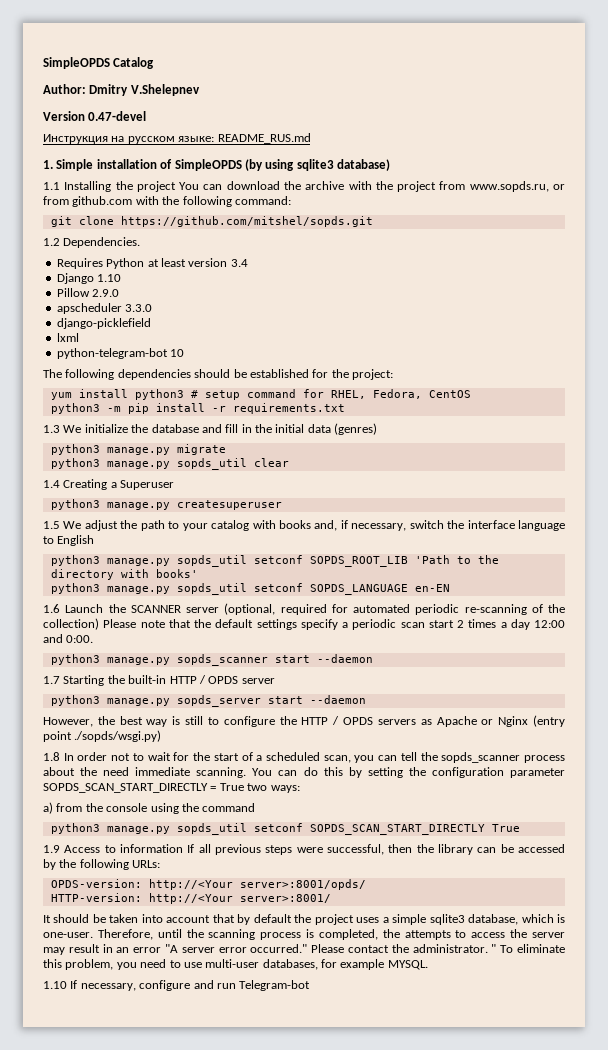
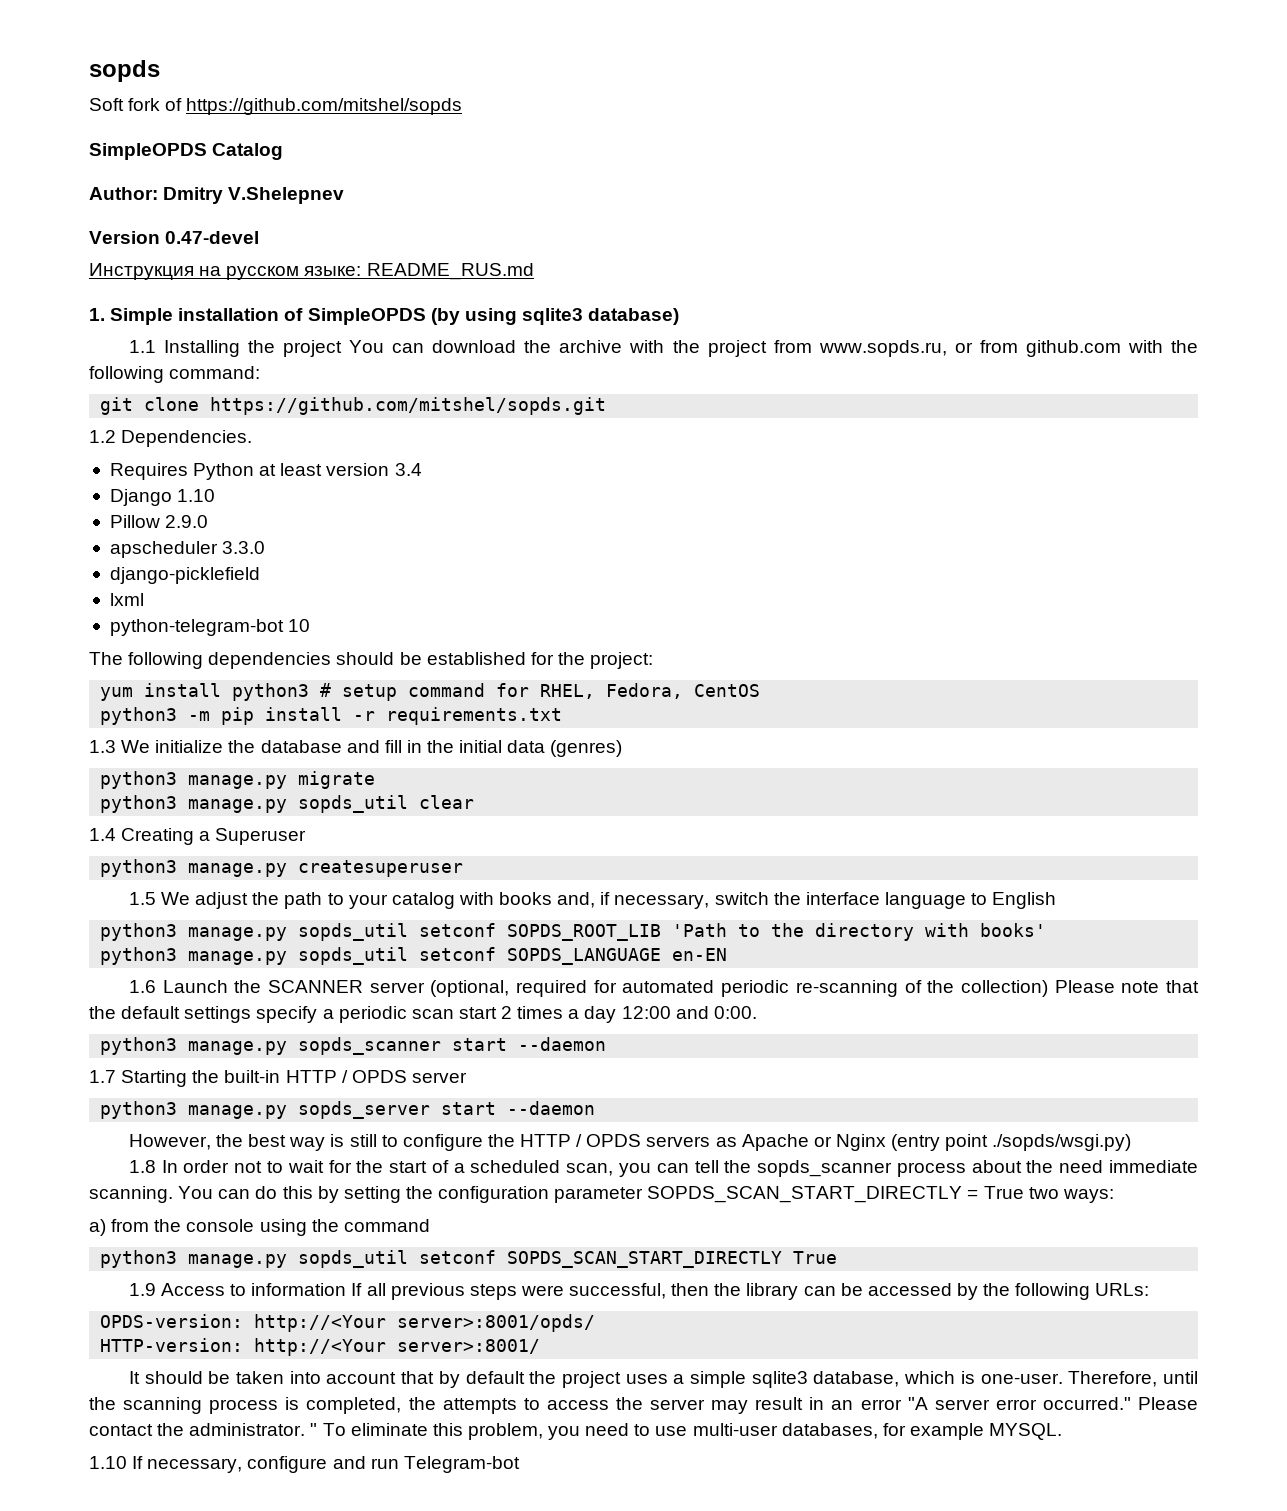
+ sopds
+ Soft fork of https://github.com/mitshel/sopds

